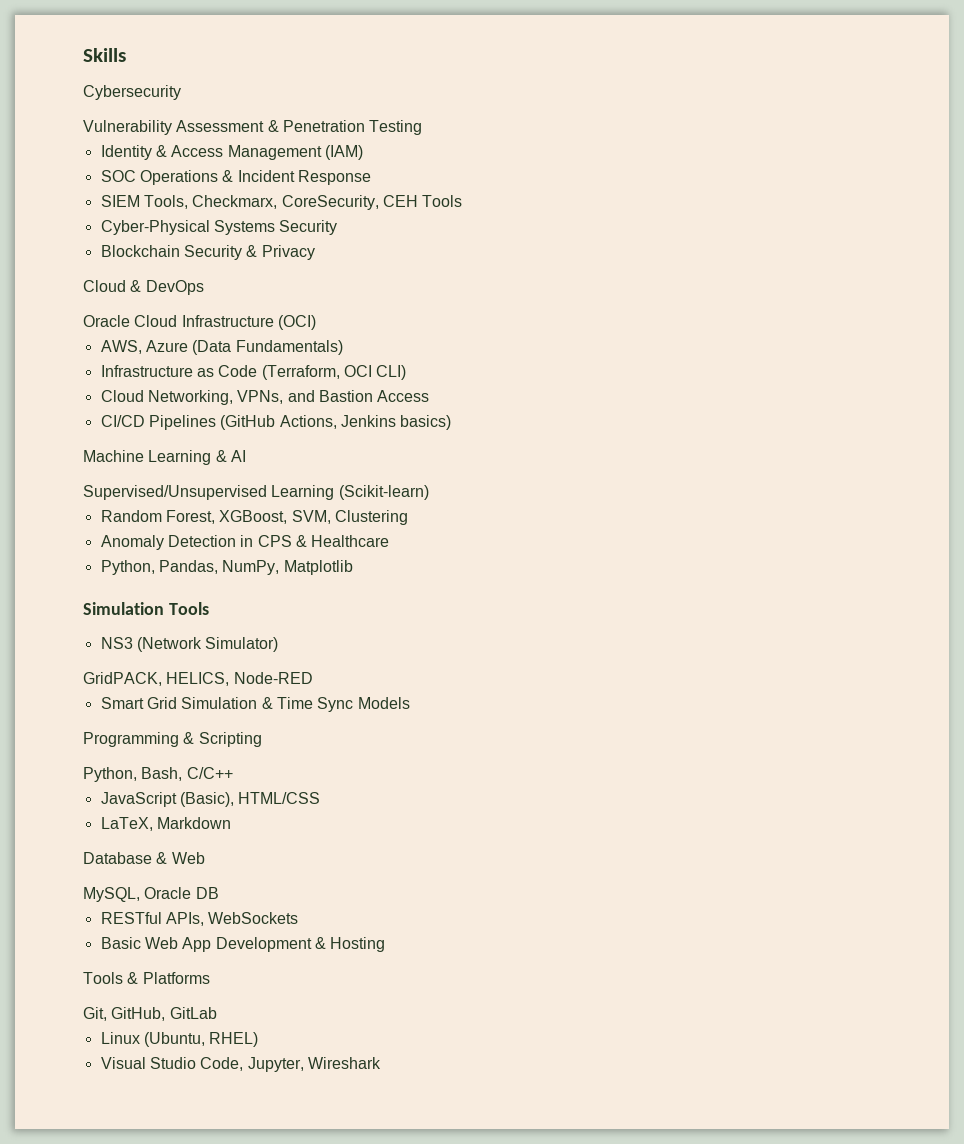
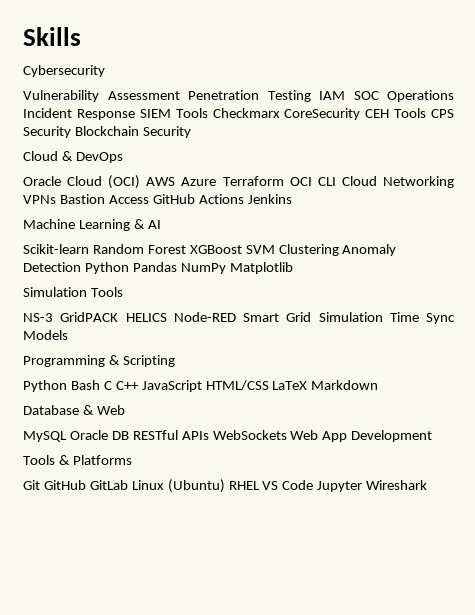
- Vulnerability Assessment & Penetration Testing
- Identity & Access Management (IAM)
- SOC Operations & Incident Response
- SIEM Tools, Checkmarx, CoreSecurity, CEH Tools
- Cyber-Physical Systems Security
- Blockchain Security & Privacy
+ Vulnerability Assessment Penetration Testing IAM SOC Operations Incident Response SIEM Tools Checkmarx CoreSecurity CEH Tools CPS Security Blockchain Security
- Oracle Cloud Infrastructure (OCI)
- AWS, Azure (Data Fundamentals)
- Infrastructure as Code (Terraform, OCI CLI)
- Cloud Networking, VPNs, and Bastion Access
- CI/CD Pipelines (GitHub Actions, Jenkins basics)
+ Oracle Cloud (OCI) AWS Azure Terraform OCI CLI Cloud Networking VPNs Bastion Access GitHub Actions Jenkins
- Supervised/Unsupervised Learning (Scikit-learn)
- Random Forest, XGBoost, SVM, Clustering
- Anomaly Detection in CPS & Healthcare
- Python, Pandas, NumPy, Matplotlib
+ Scikit-learn Random Forest XGBoost SVM Clustering Anomaly Detection Python Pandas NumPy Matplotlib
  Simulation Tools
- NS3 (Network Simulator)
- GridPACK, HELICS, Node-RED
- Smart Grid Simulation & Time Sync Models
+ NS-3 GridPACK HELICS Node-RED Smart Grid Simulation Time Sync Models
- Python, Bash, C/C++
- JavaScript (Basic), HTML/CSS
- LaTeX, Markdown
+ Python Bash C C++ JavaScript HTML/CSS LaTeX Markdown
- MySQL, Oracle DB
- RESTful APIs, WebSockets
- Basic Web App Development & Hosting
+ MySQL Oracle DB RESTful APIs WebSockets Web App Development
- Git, GitHub, GitLab
- Linux (Ubuntu, RHEL)
- Visual Studio Code, Jupyter, Wireshark
+ Git GitHub GitLab Linux (Ubuntu) RHEL VS Code Jupyter Wireshark

